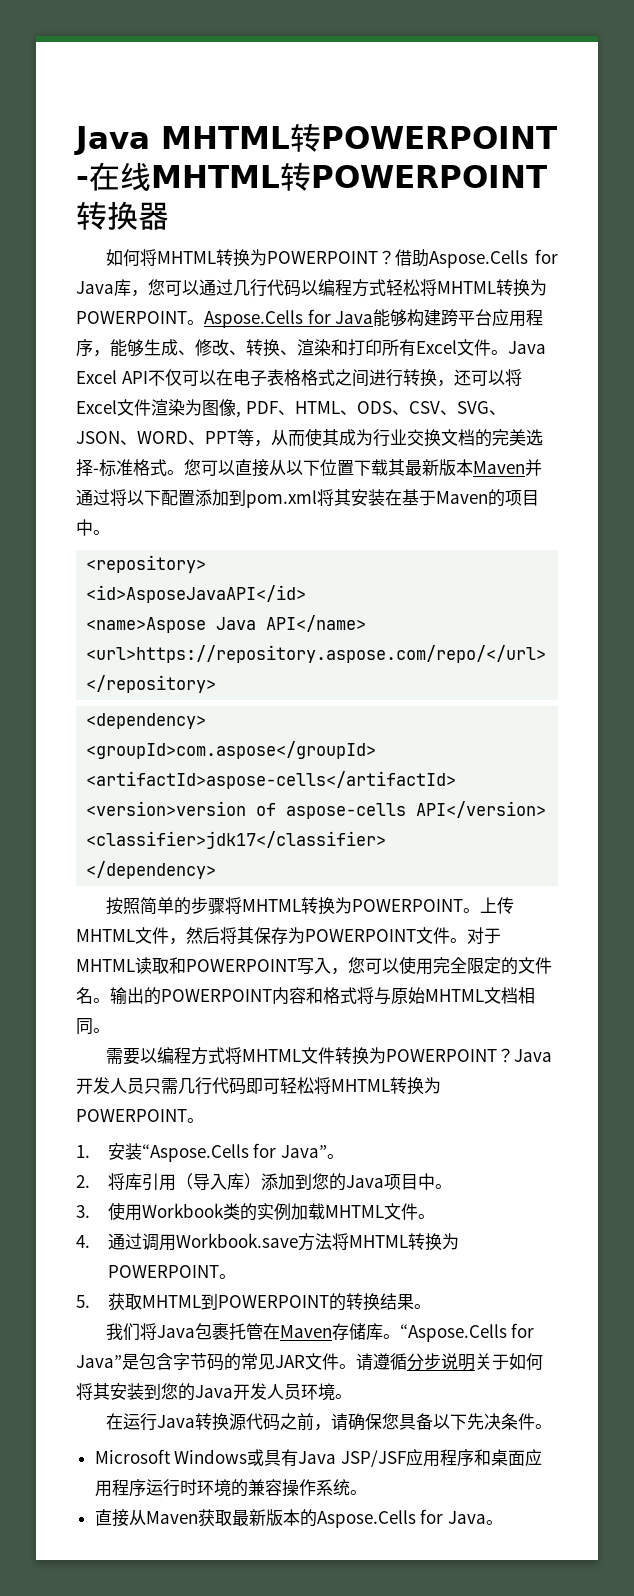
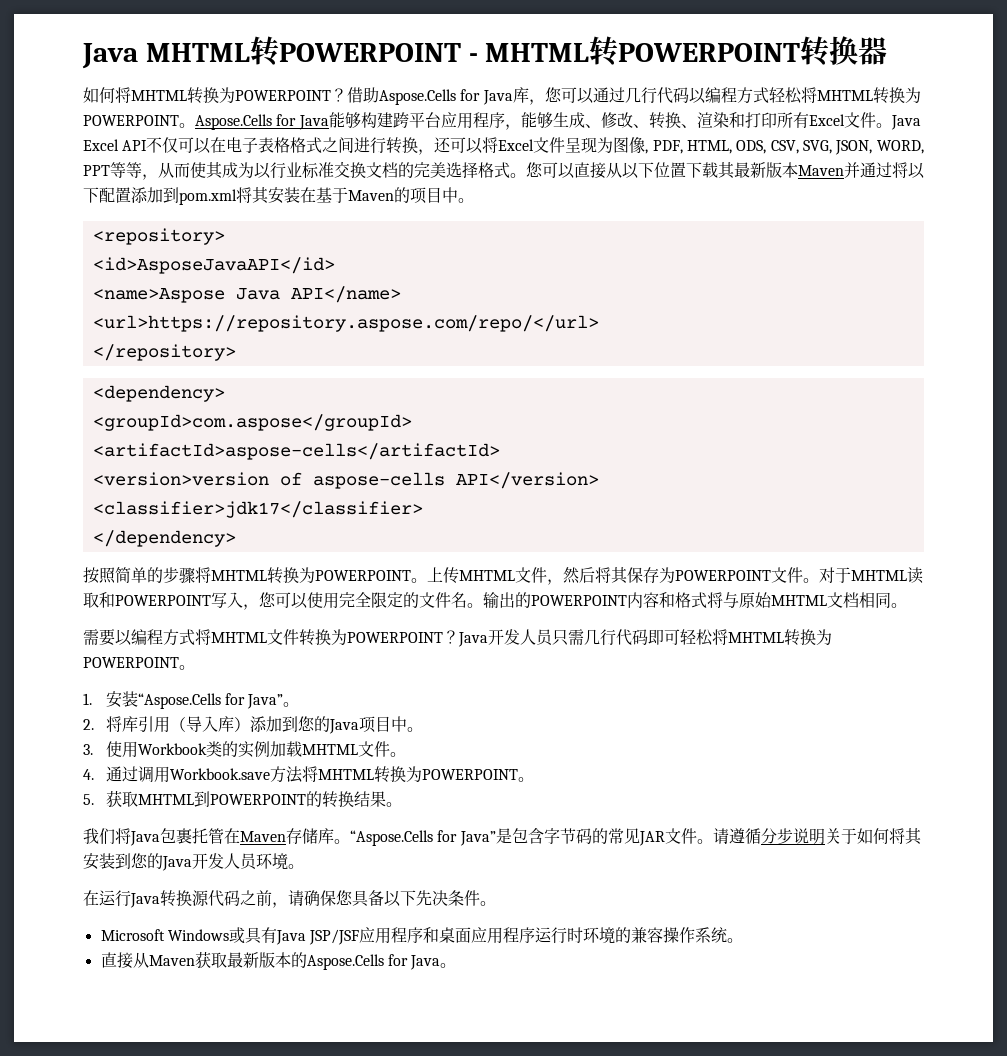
- Java MHTML转POWERPOINT -在线MHTML转POWERPOINT转换器
+ Java MHTML转POWERPOINT - MHTML转POWERPOINT转换器
- Java Excel API不仅可以在电子表格格式之间进行转换，还可以将Excel文件渲染为图像, PDF、HTML、ODS、CSV、SVG、JSON、WORD、PPT等，从而使其成为行业交换文档的完美选择-标准格式。
+ Java Excel API不仅可以在电子表格格式之间进行转换，还可以将Excel文件呈现为图像, PDF, HTML, ODS, CSV, SVG, JSON, WORD, PPT等等，从而使其成为以行业标准交换文档的完美选择格式。

